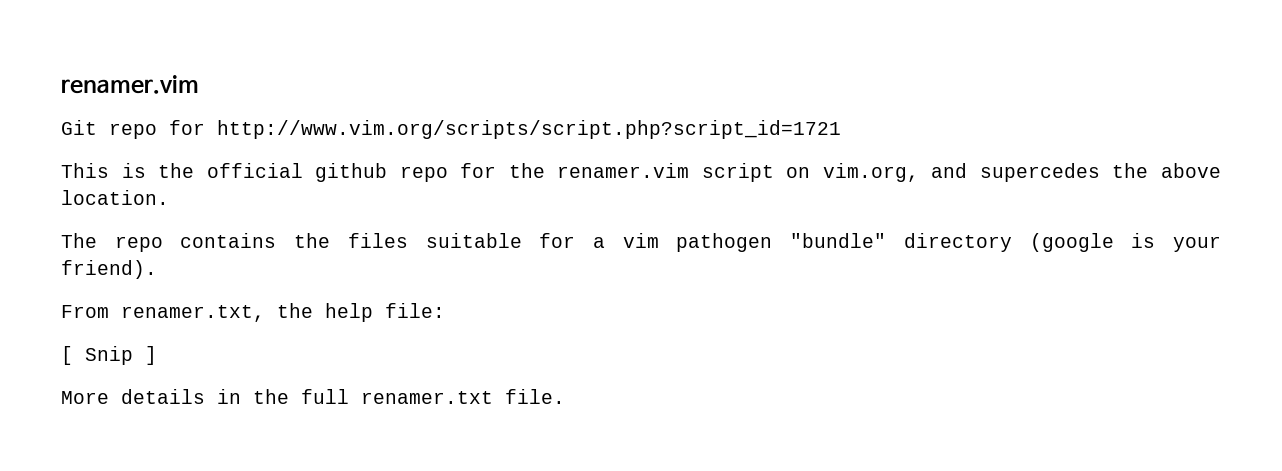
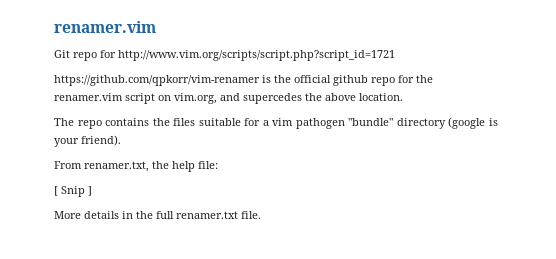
- This is the official github repo for the renamer.vim script on vim.org, and supercedes the above location.
+ https://github.com/qpkorr/vim-renamer is the official github repo for the renamer.vim script on vim.org, and supercedes the above location.

